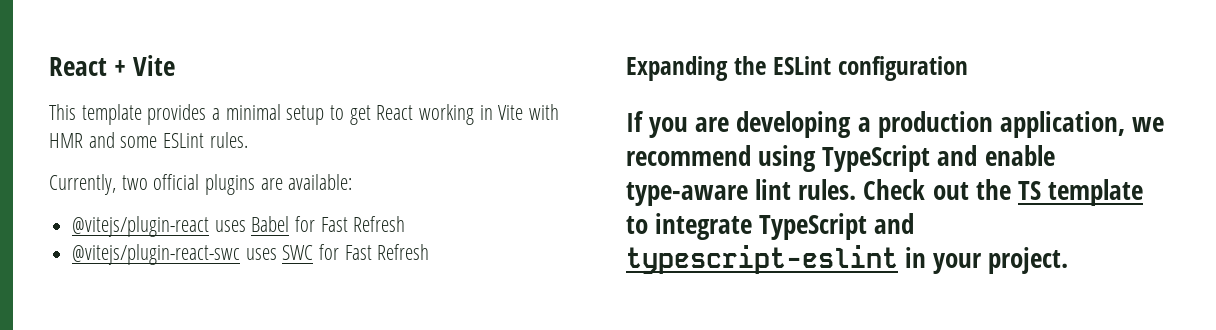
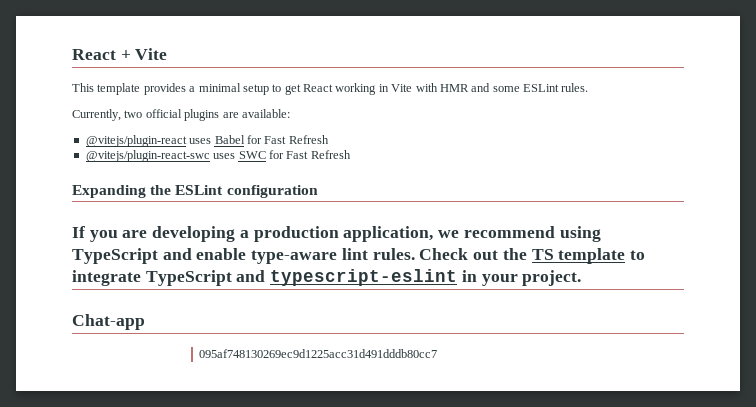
+ Chat-app
+ 095af748130269ec9d1225acc31d491dddb80cc7

